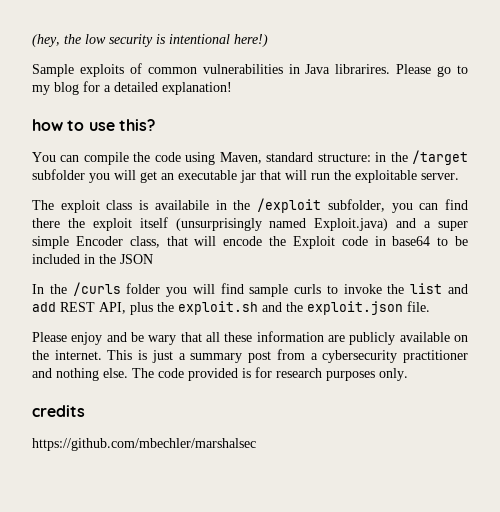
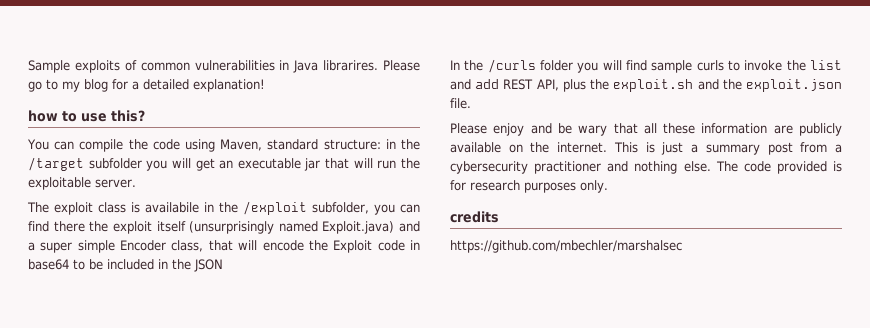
- (hey, the low security is intentional here!)

